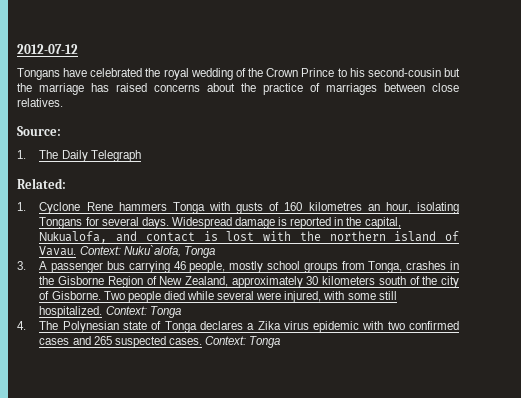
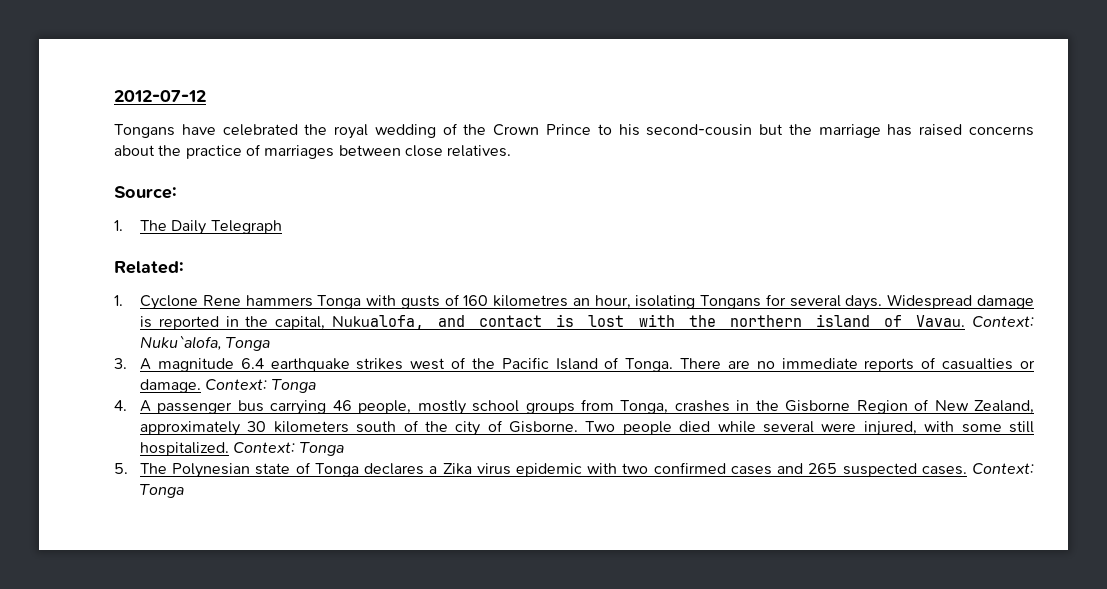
- 3. A passenger bus carrying 46 people, mostly school groups from Tonga, crashes in the Gisborne Region of New Zealand, approximately 30 kilometers south of the city of Gisborne.
+ 3. A magnitude 6.4 earthquake strikes west of the Pacific Island of Tonga. There are no immediate reports of casualties or damage. Context: Tonga
+ 4. A passenger bus carrying 46 people, mostly school groups from Tonga, crashes in the Gisborne Region of New Zealand, approximately 30 kilometers south of the city of Gisborne.
- 4. The Polynesian state of Tonga declares a Zika virus epidemic with two confirmed cases and 265 suspected cases.
+ 5. The Polynesian state of Tonga declares a Zika virus epidemic with two confirmed cases and 265 suspected cases.

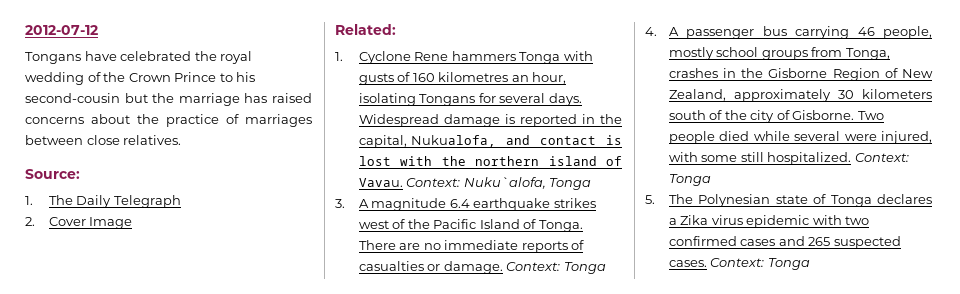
+ 2. Cover Image

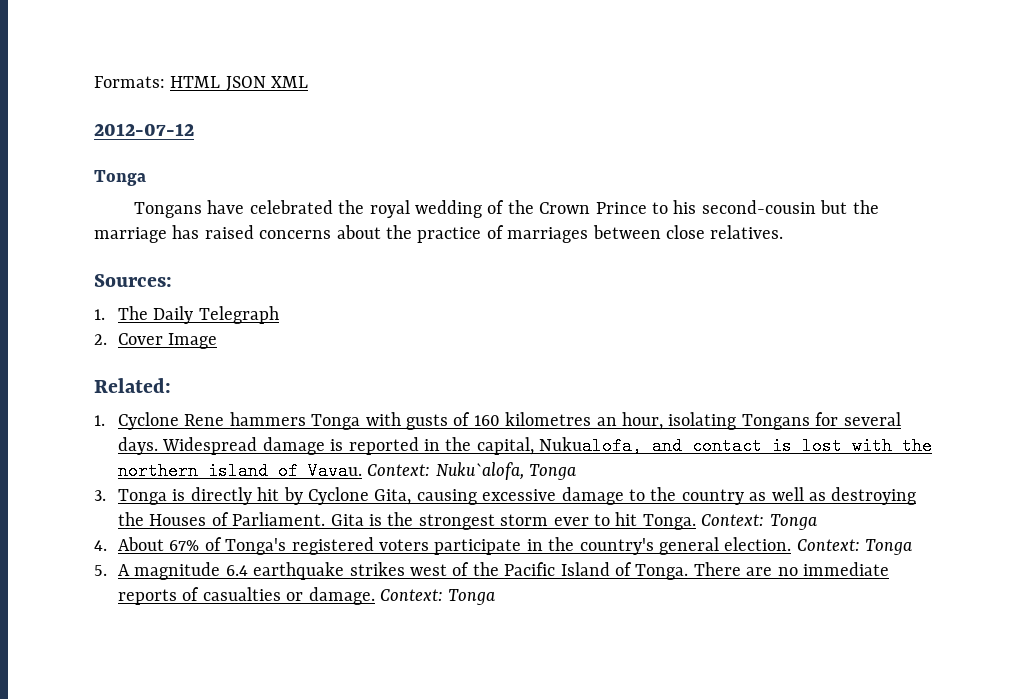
+ Formats: HTML JSON XML
  2012-07-12
+ Tonga
- Source:
+ Sources:
- 3. A magnitude 6.4 earthquake strikes west of the Pacific Island of Tonga.
+ 3. Tonga is directly hit by Cyclone Gita, causing excessive damage to the country as well as destroying the Houses of Parliament. Gita is the strongest storm ever to hit Tonga. Context: Tonga
+ 4. About 67% of Tonga's registered voters participate in the country's general election. Context: Tonga
+ 5. A magnitude 6.4 earthquake strikes west of the Pacific Island of Tonga.
- 4. A passenger bus carrying 46 people, mostly school groups from Tonga, crashes in the Gisborne Region of New Zealand, approximately 30 kilometers south of the city of Gisborne. Two people died while several were injured, with some still hospitalized. Context: Tonga
- 5. The Polynesian state of Tonga declares a Zika virus epidemic with two confirmed cases and 265 suspected cases. Context: Tonga

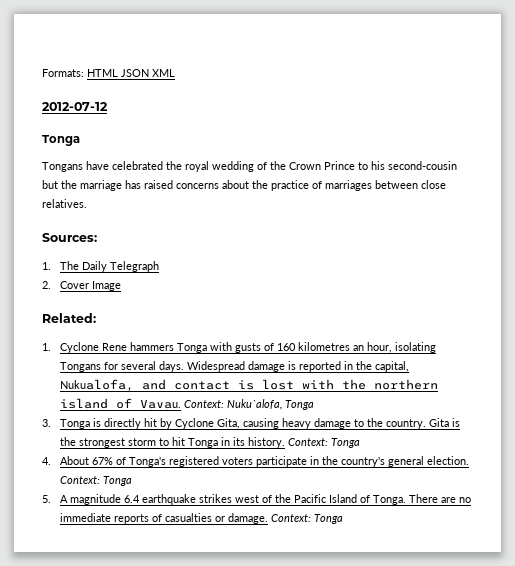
- 3. Tonga is directly hit by Cyclone Gita, causing excessive damage to the country as well as destroying the Houses of Parliament.
+ 3. Tonga is directly hit by Cyclone Gita, causing heavy damage to the country.
- Gita is the strongest storm ever to hit Tonga.
+ Gita is the strongest storm to hit Tonga in its history.

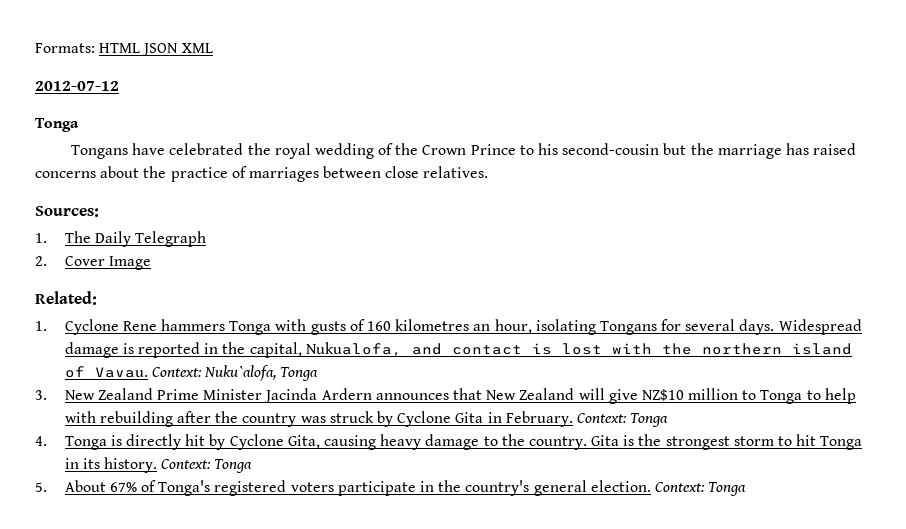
- 3. Tonga is directly hit by Cyclone Gita, causing heavy damage to the country.
+ 3. New Zealand Prime Minister Jacinda Ardern announces that New Zealand will give NZ$10 million to Tonga to help with rebuilding after the country was struck by Cyclone Gita in February. Context: Tonga
+ 4. Tonga is directly hit by Cyclone Gita, causing heavy damage to the country.
- 4. About 67% of Tonga's registered voters participate in the country's general election.
+ 5. About 67% of Tonga's registered voters participate in the country's general election.
- 5. A magnitude 6.4 earthquake strikes west of the Pacific Island of Tonga. There are no immediate reports of casualties or damage. Context: Tonga

